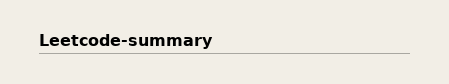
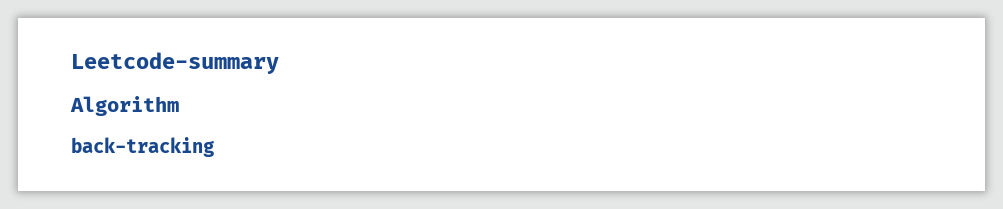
+ Algorithm
+ back-tracking

